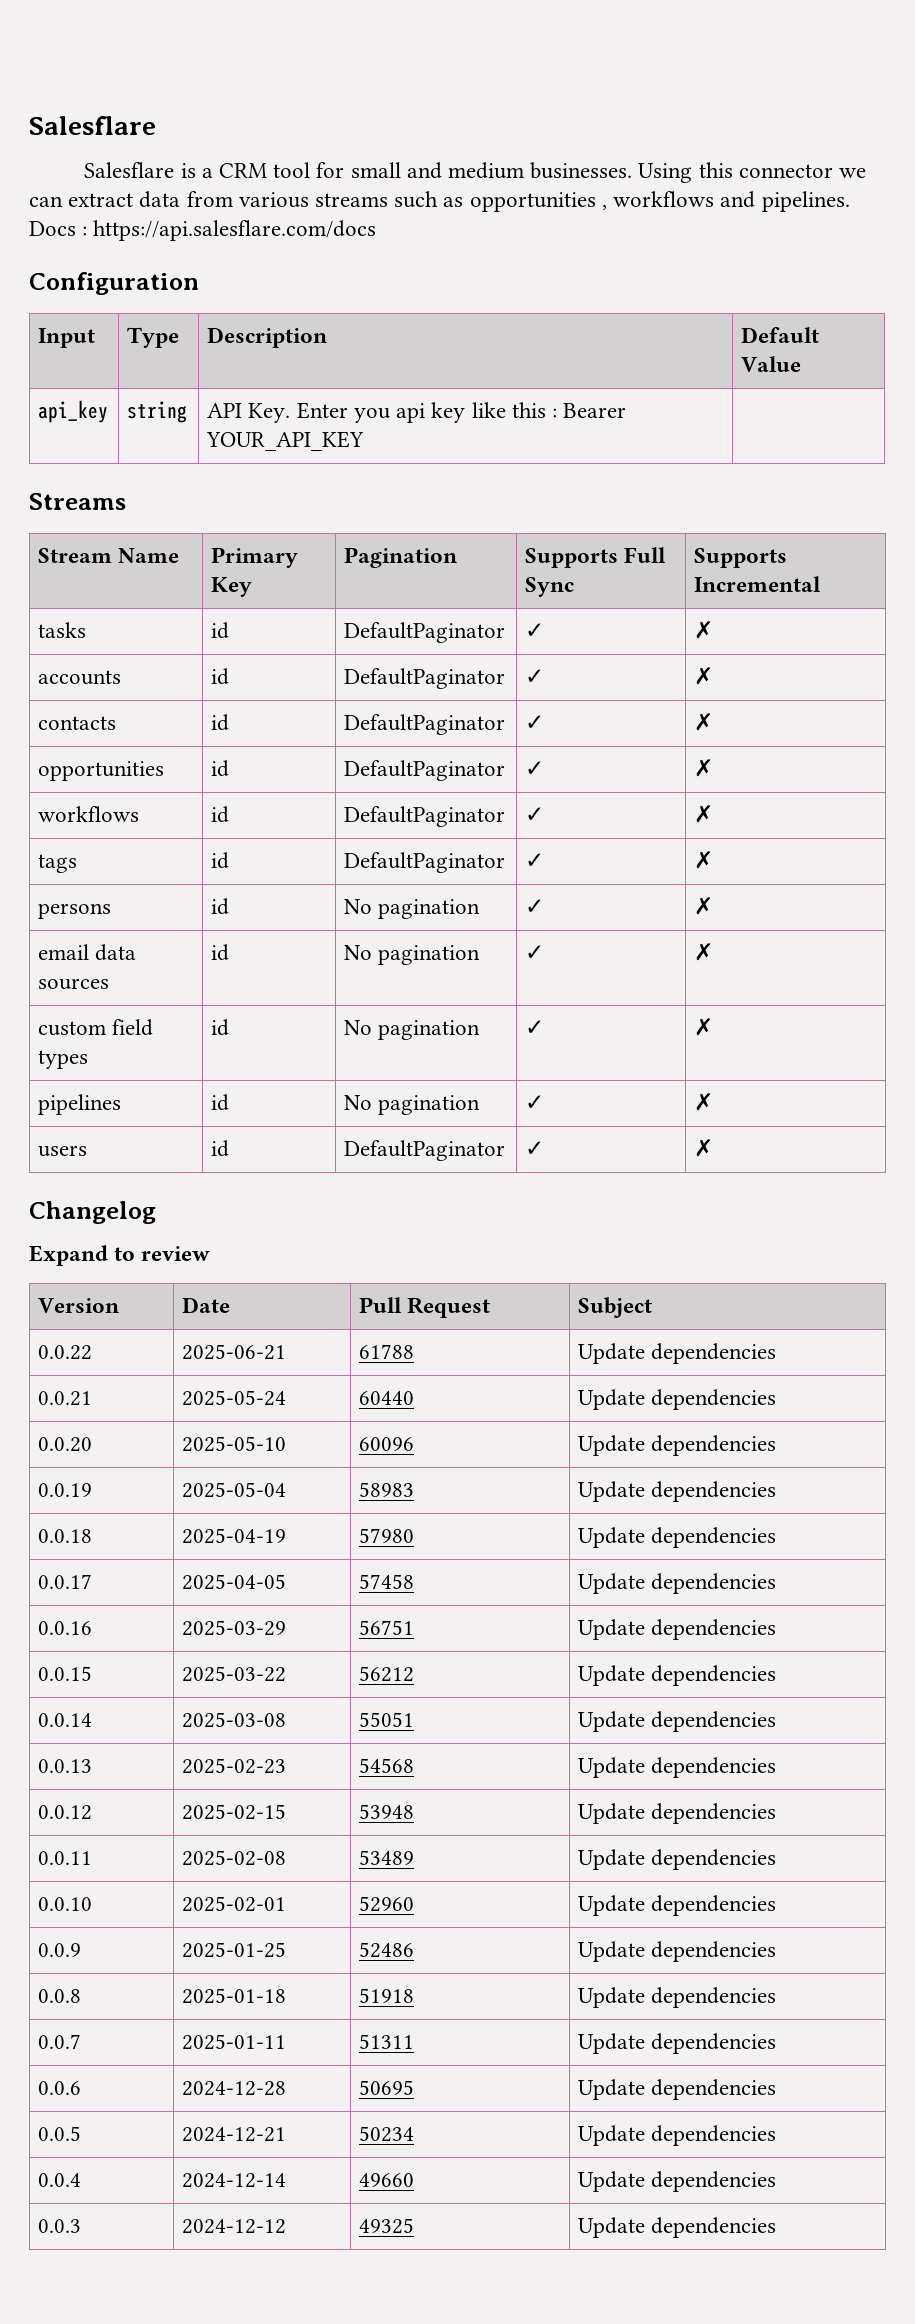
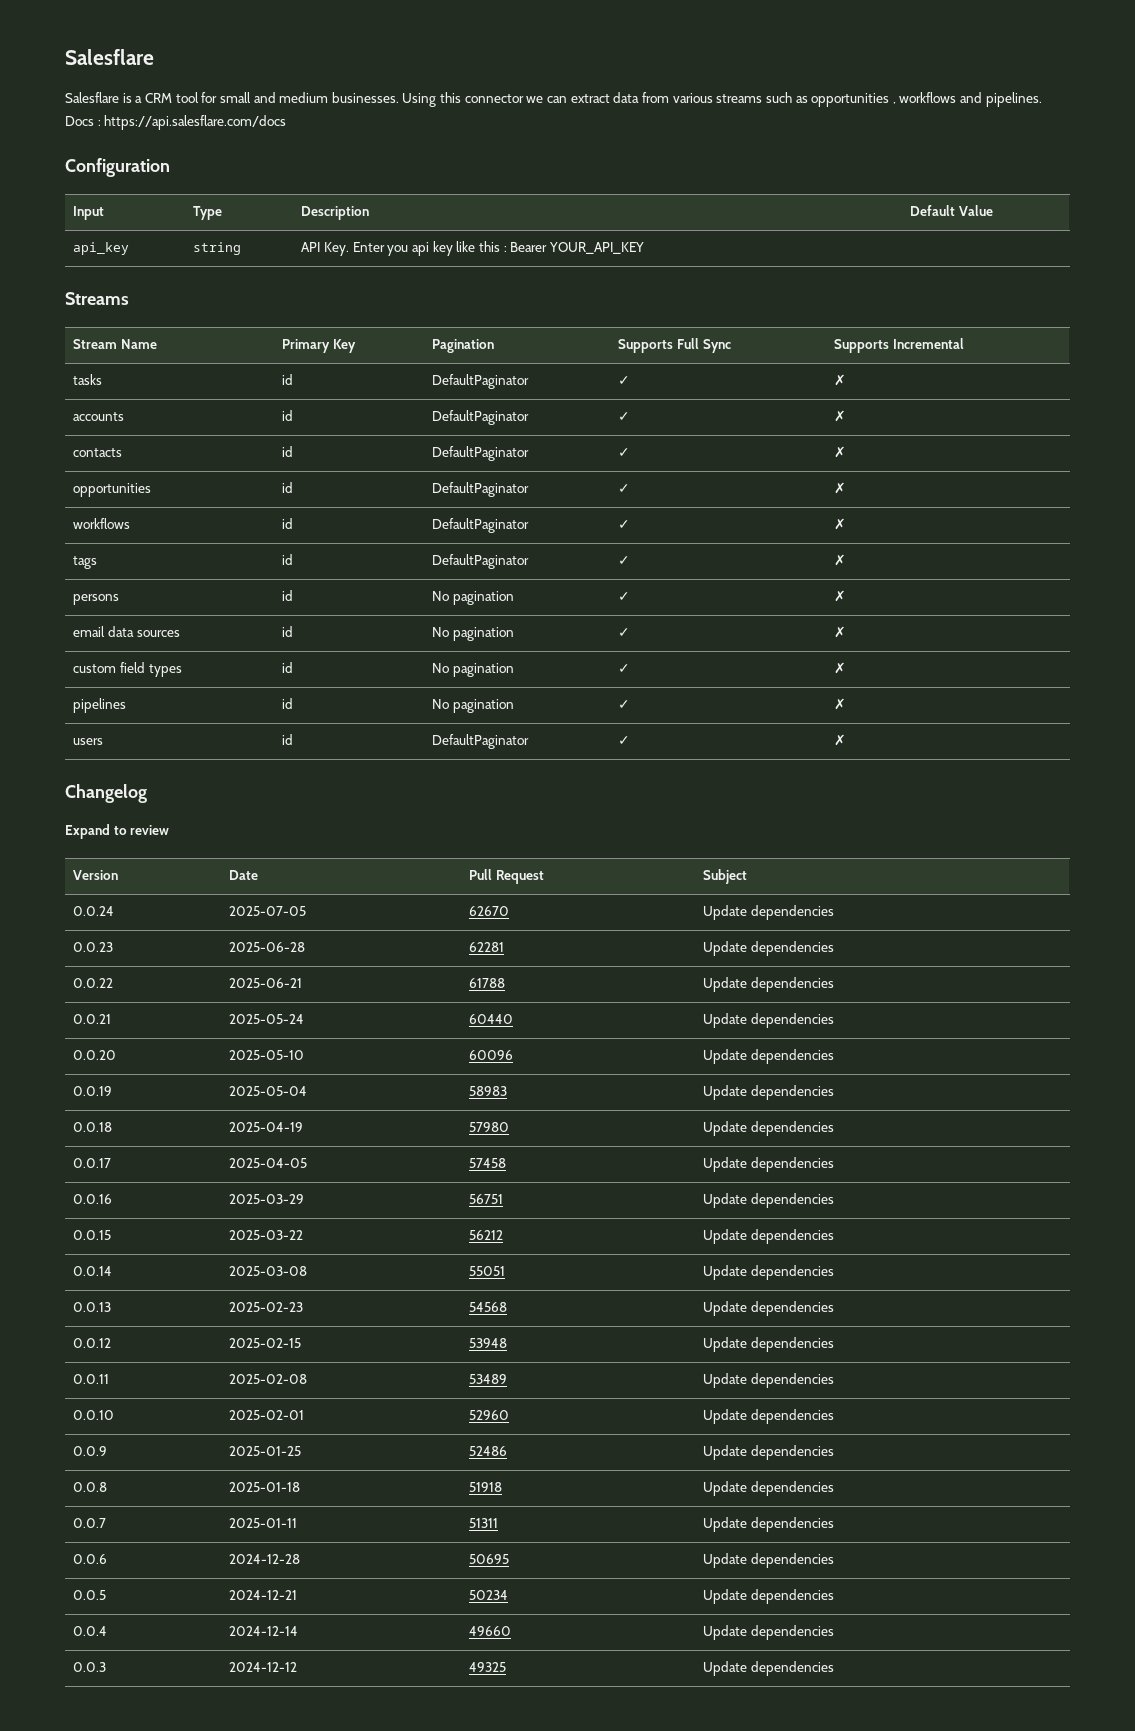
+ 0.0.24 | 2025-07-05 | 62670 | Update dependencies
+ 0.0.23 | 2025-06-28 | 62281 | Update dependencies

